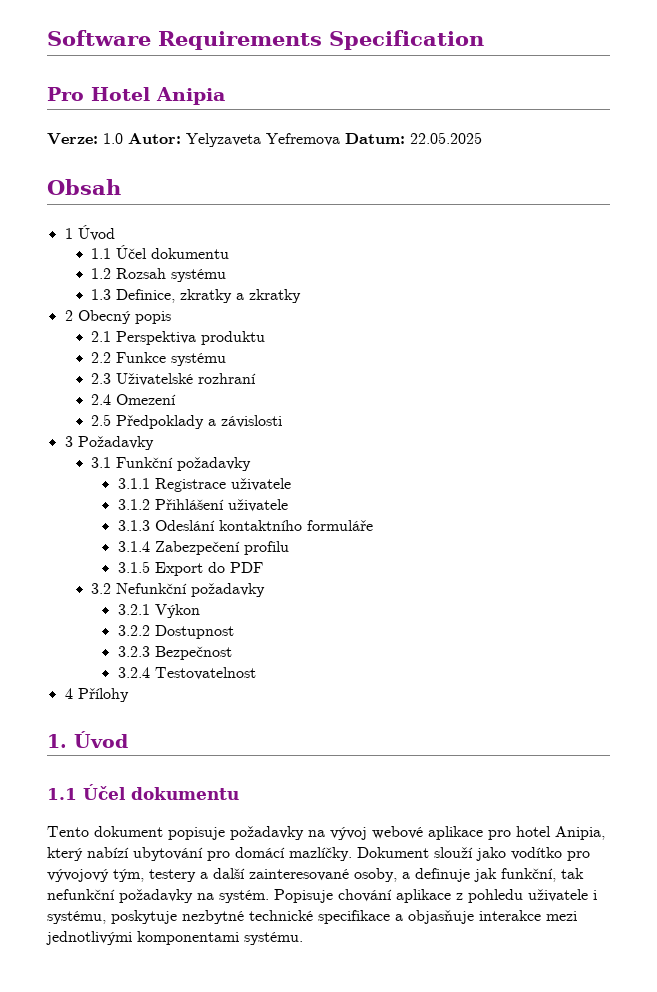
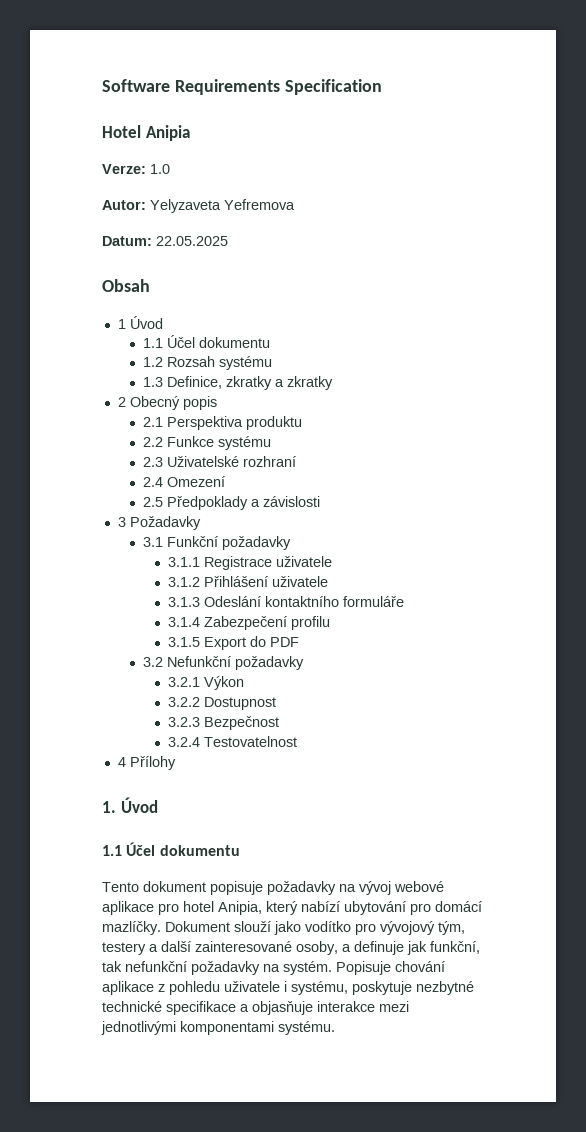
- Pro Hotel Anipia
+ Hotel Anipia
- Verze: 1.0 Autor: Yelyzaveta Yefremova Datum: 22.05.2025
+ Verze: 1.0
+ Autor: Yelyzaveta Yefremova
+ Datum: 22.05.2025

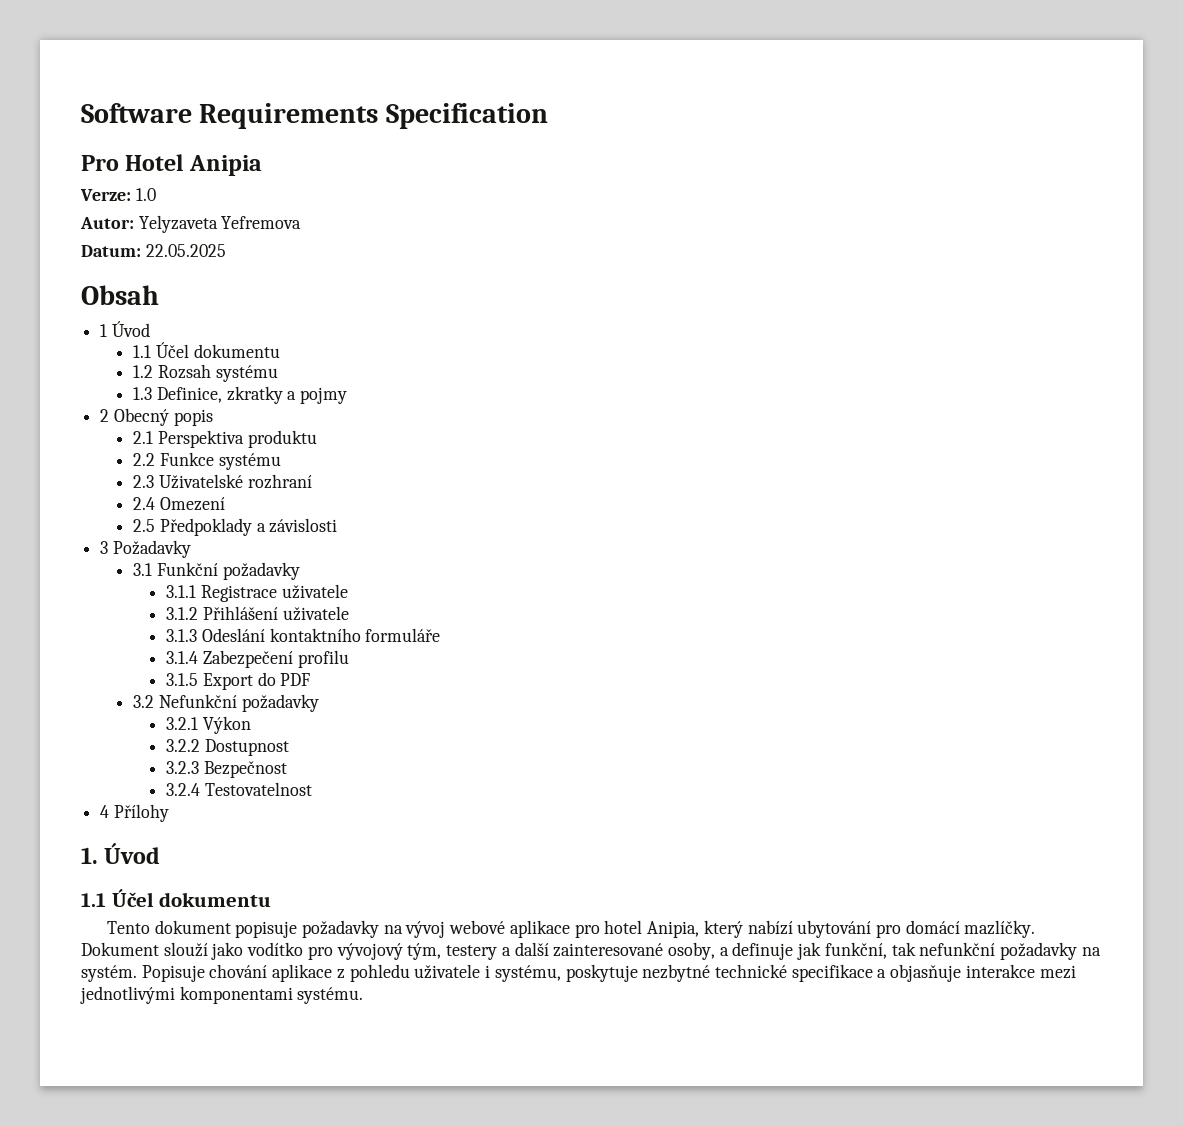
- Hotel Anipia
+ Pro Hotel Anipia
- 1.3 Definice, zkratky a zkratky
+ 1.3 Definice, zkratky a pojmy

